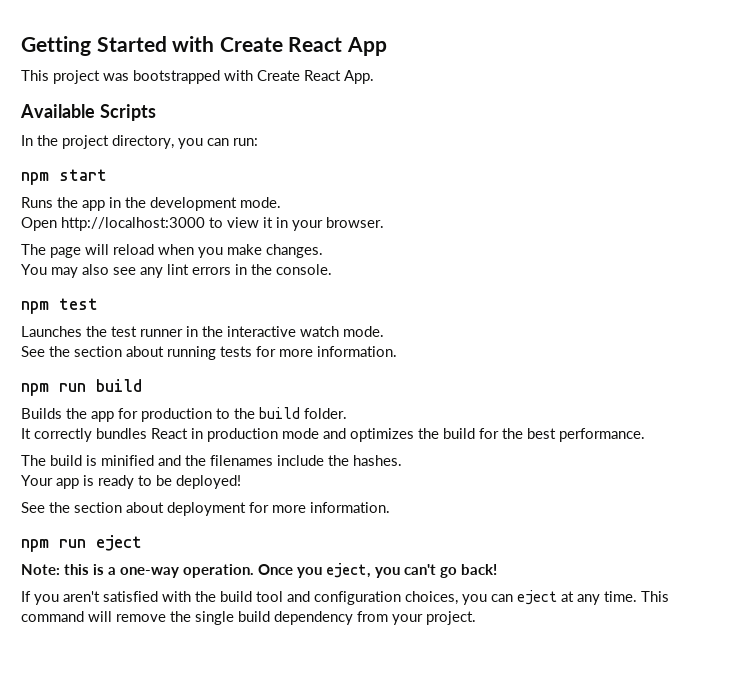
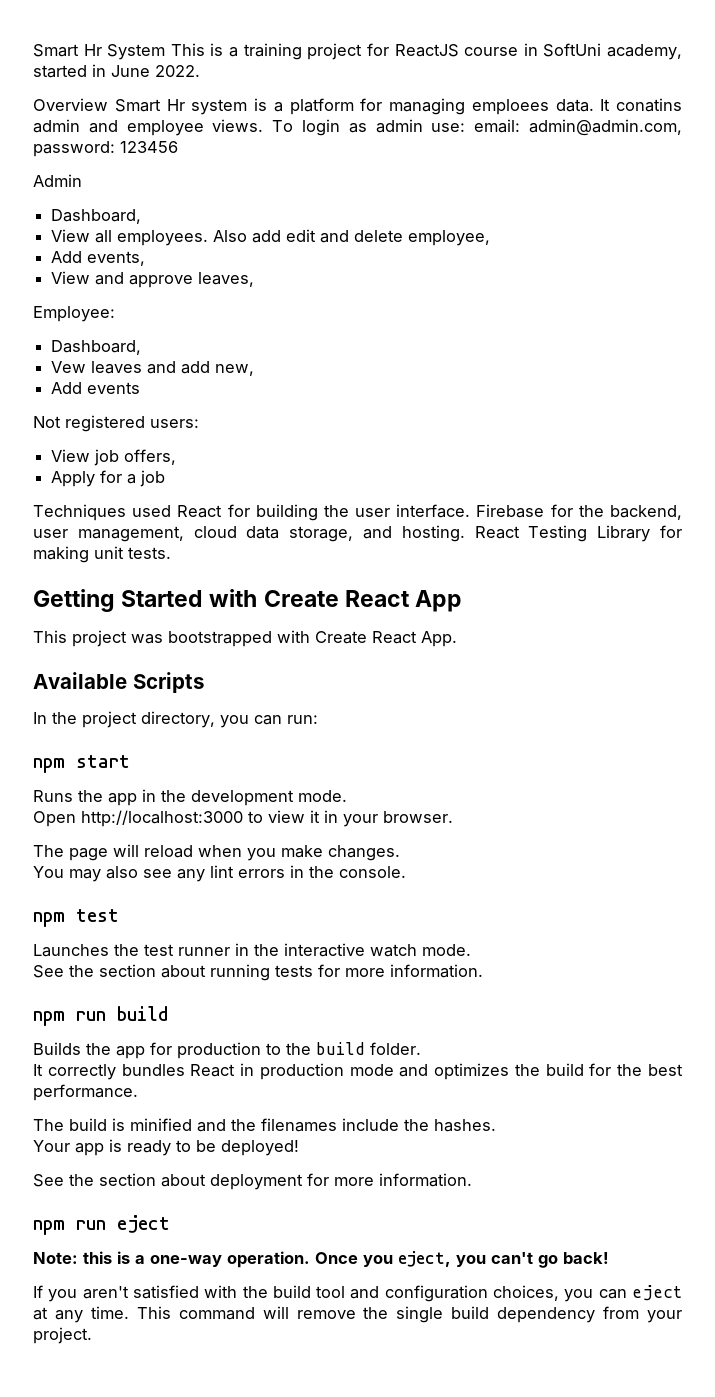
+ Smart Hr System This is a training project for ReactJS course in SoftUni academy, started in June 2022.
+ Overview Smart Hr system is a platform for managing emploees data. It conatins admin and employee views. To login as admin use: email: admin@admin.com, password: 123456
+ Admin
+ Dashboard,
+ View all employees. Also add edit and delete employee,
+ Add events,
+ View and approve leaves,
+ Employee:
+ Dashboard,
+ Vew leaves and add new,
+ Add events
+ Not registered users:
+ View job offers,
+ Apply for a job
+ Techniques used React for building the user interface. Firebase for the backend, user management, cloud data storage, and hosting. React Testing Library for making unit tests.

